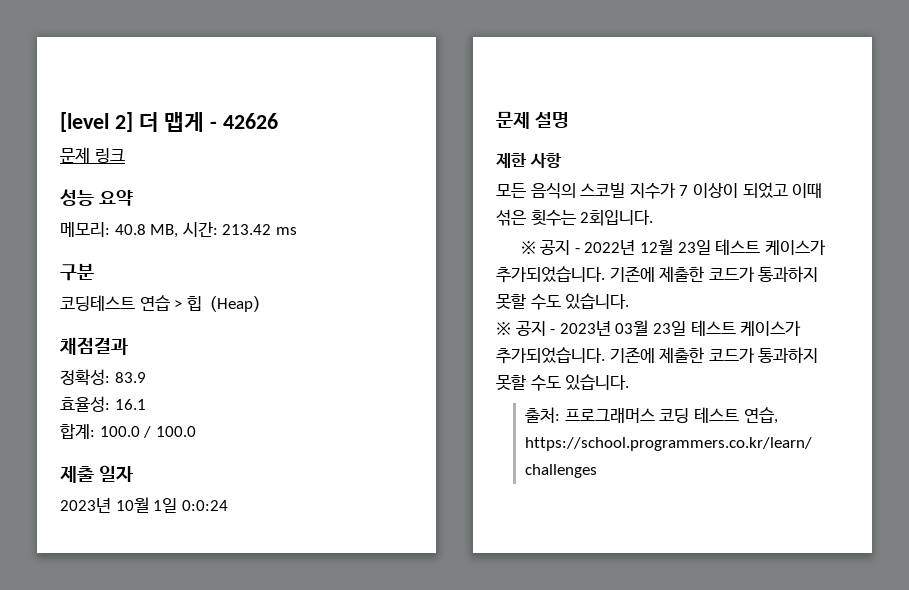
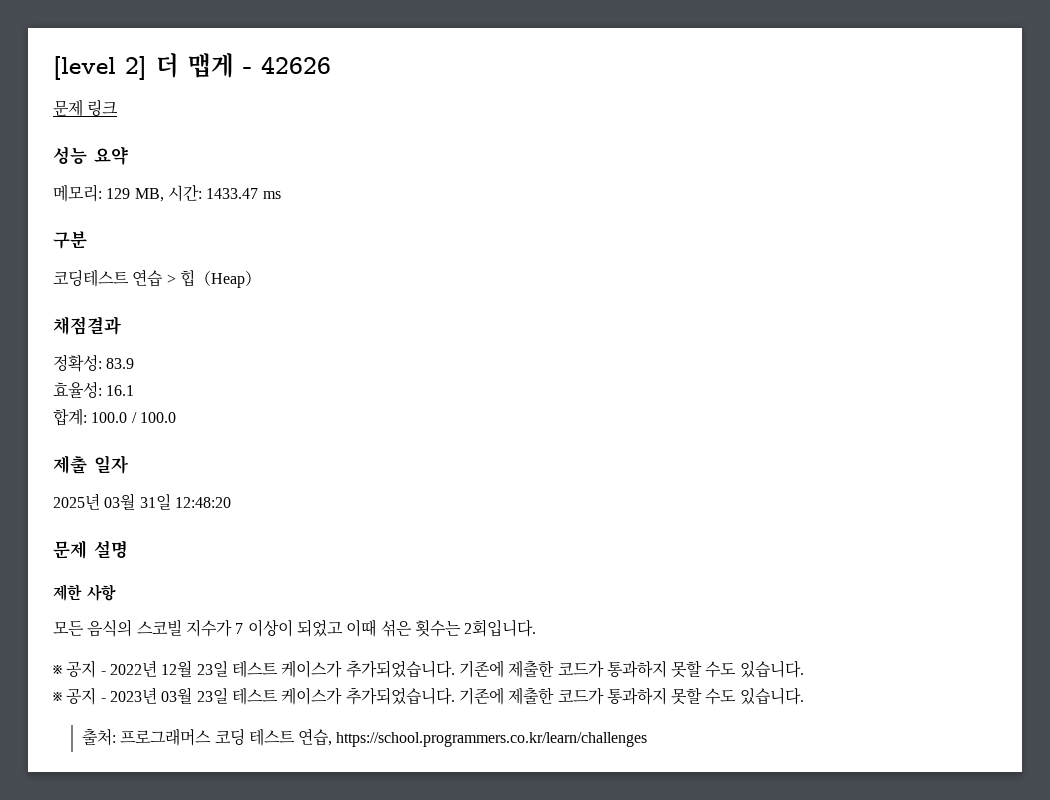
- 메모리: 40.8 MB, 시간: 213.42 ms
+ 메모리: 129 MB, 시간: 1433.47 ms
- 2023년 10월 1일 0:0:24
+ 2025년 03월 31일 12:48:20

